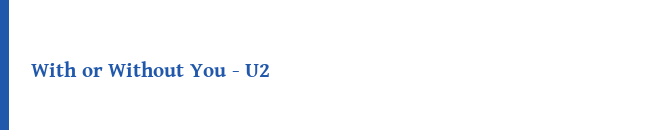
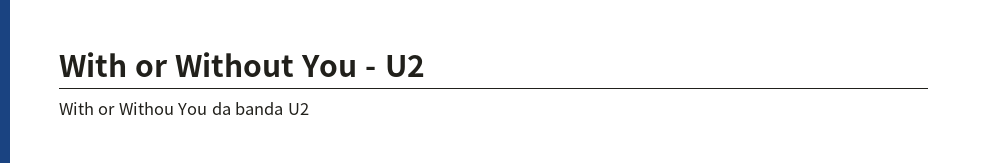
+ With or Withou You da banda U2

